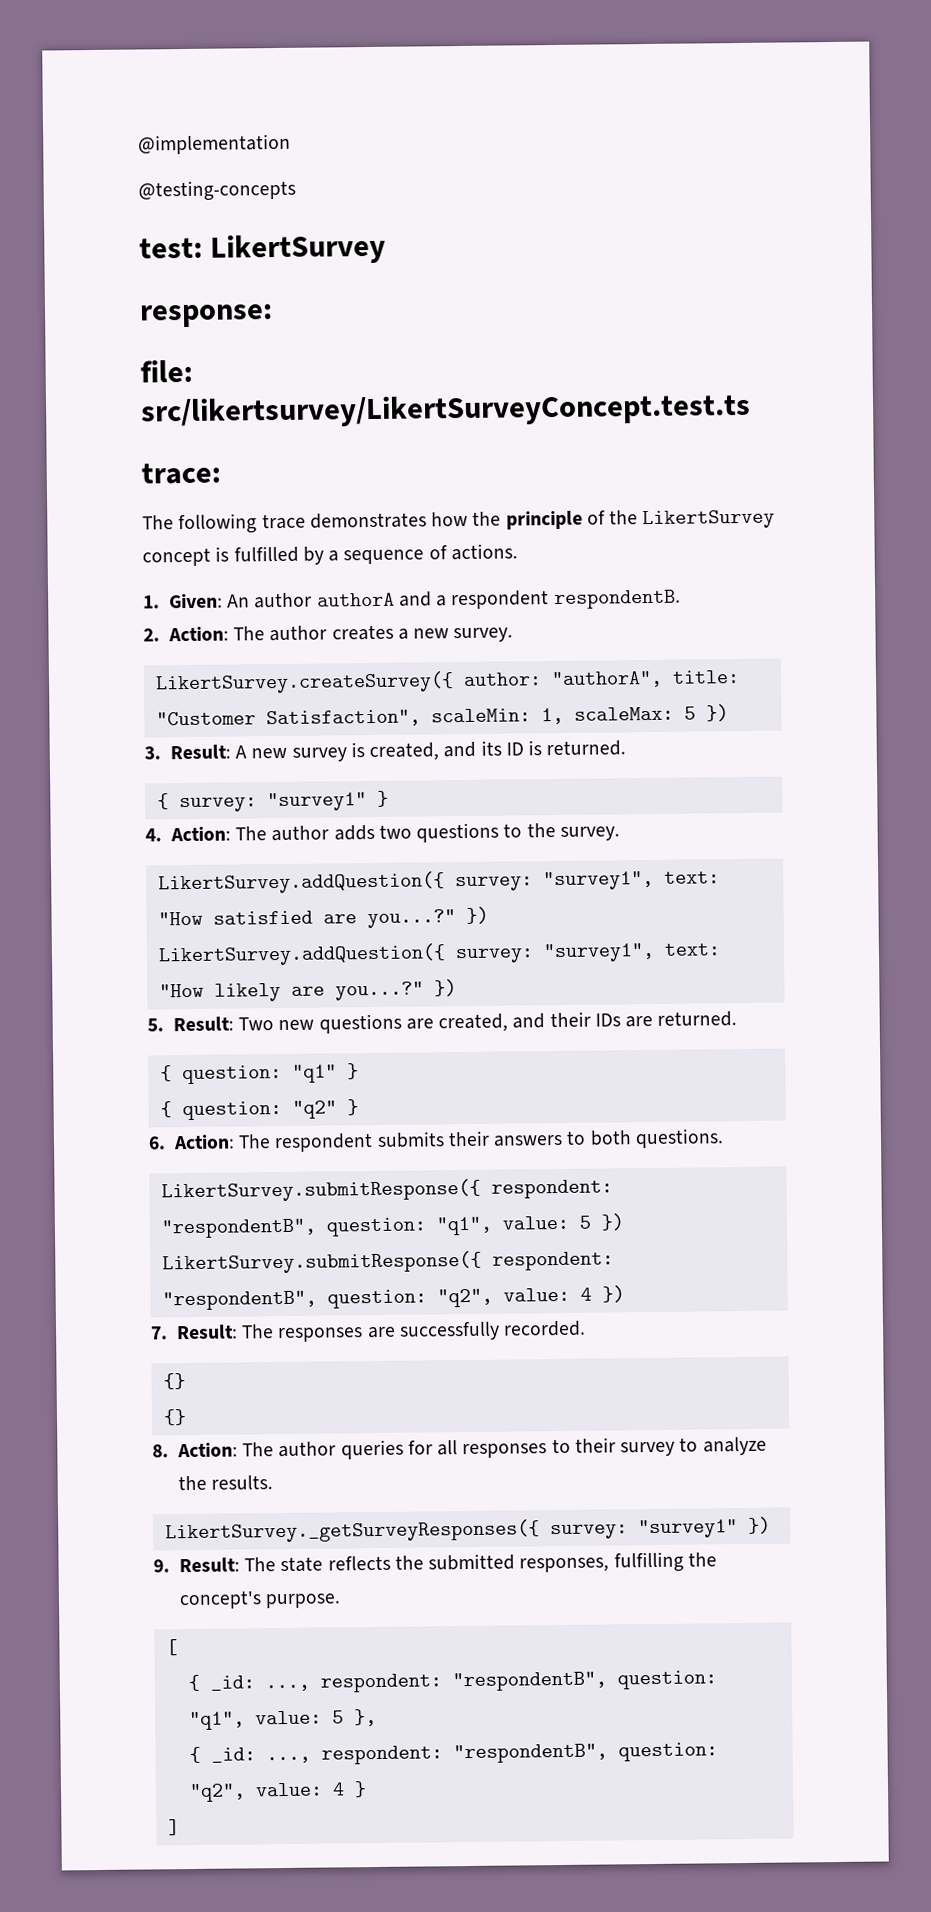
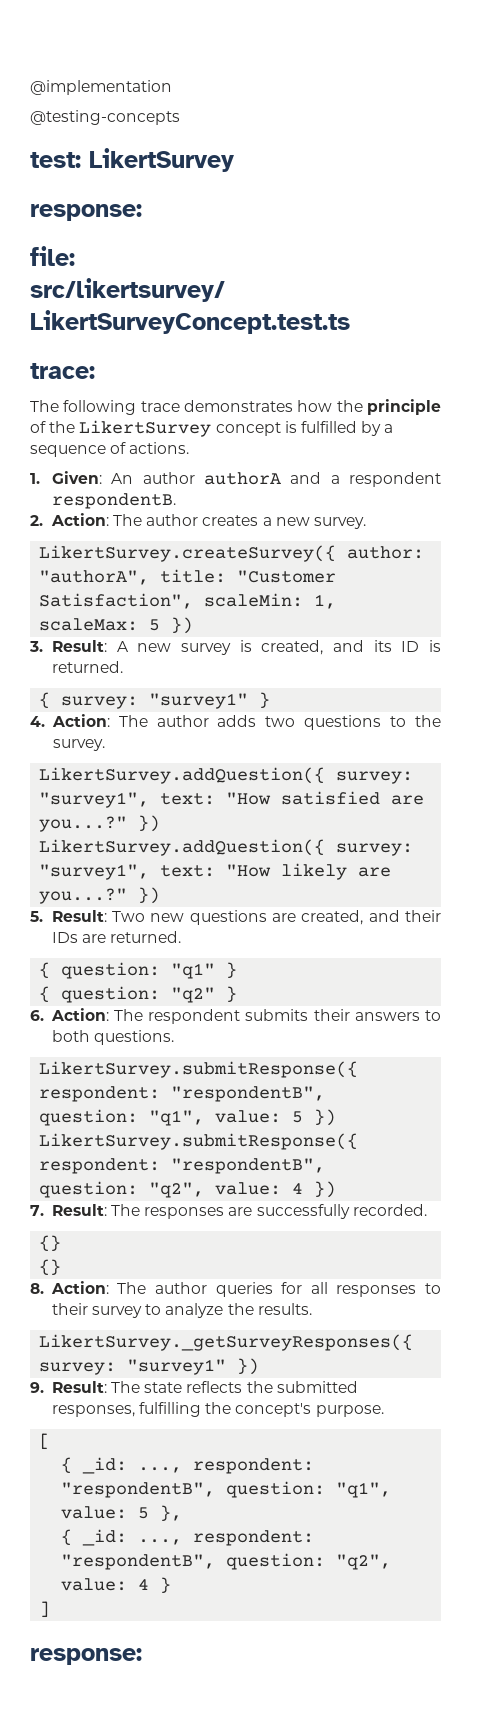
  ]
+ response:

